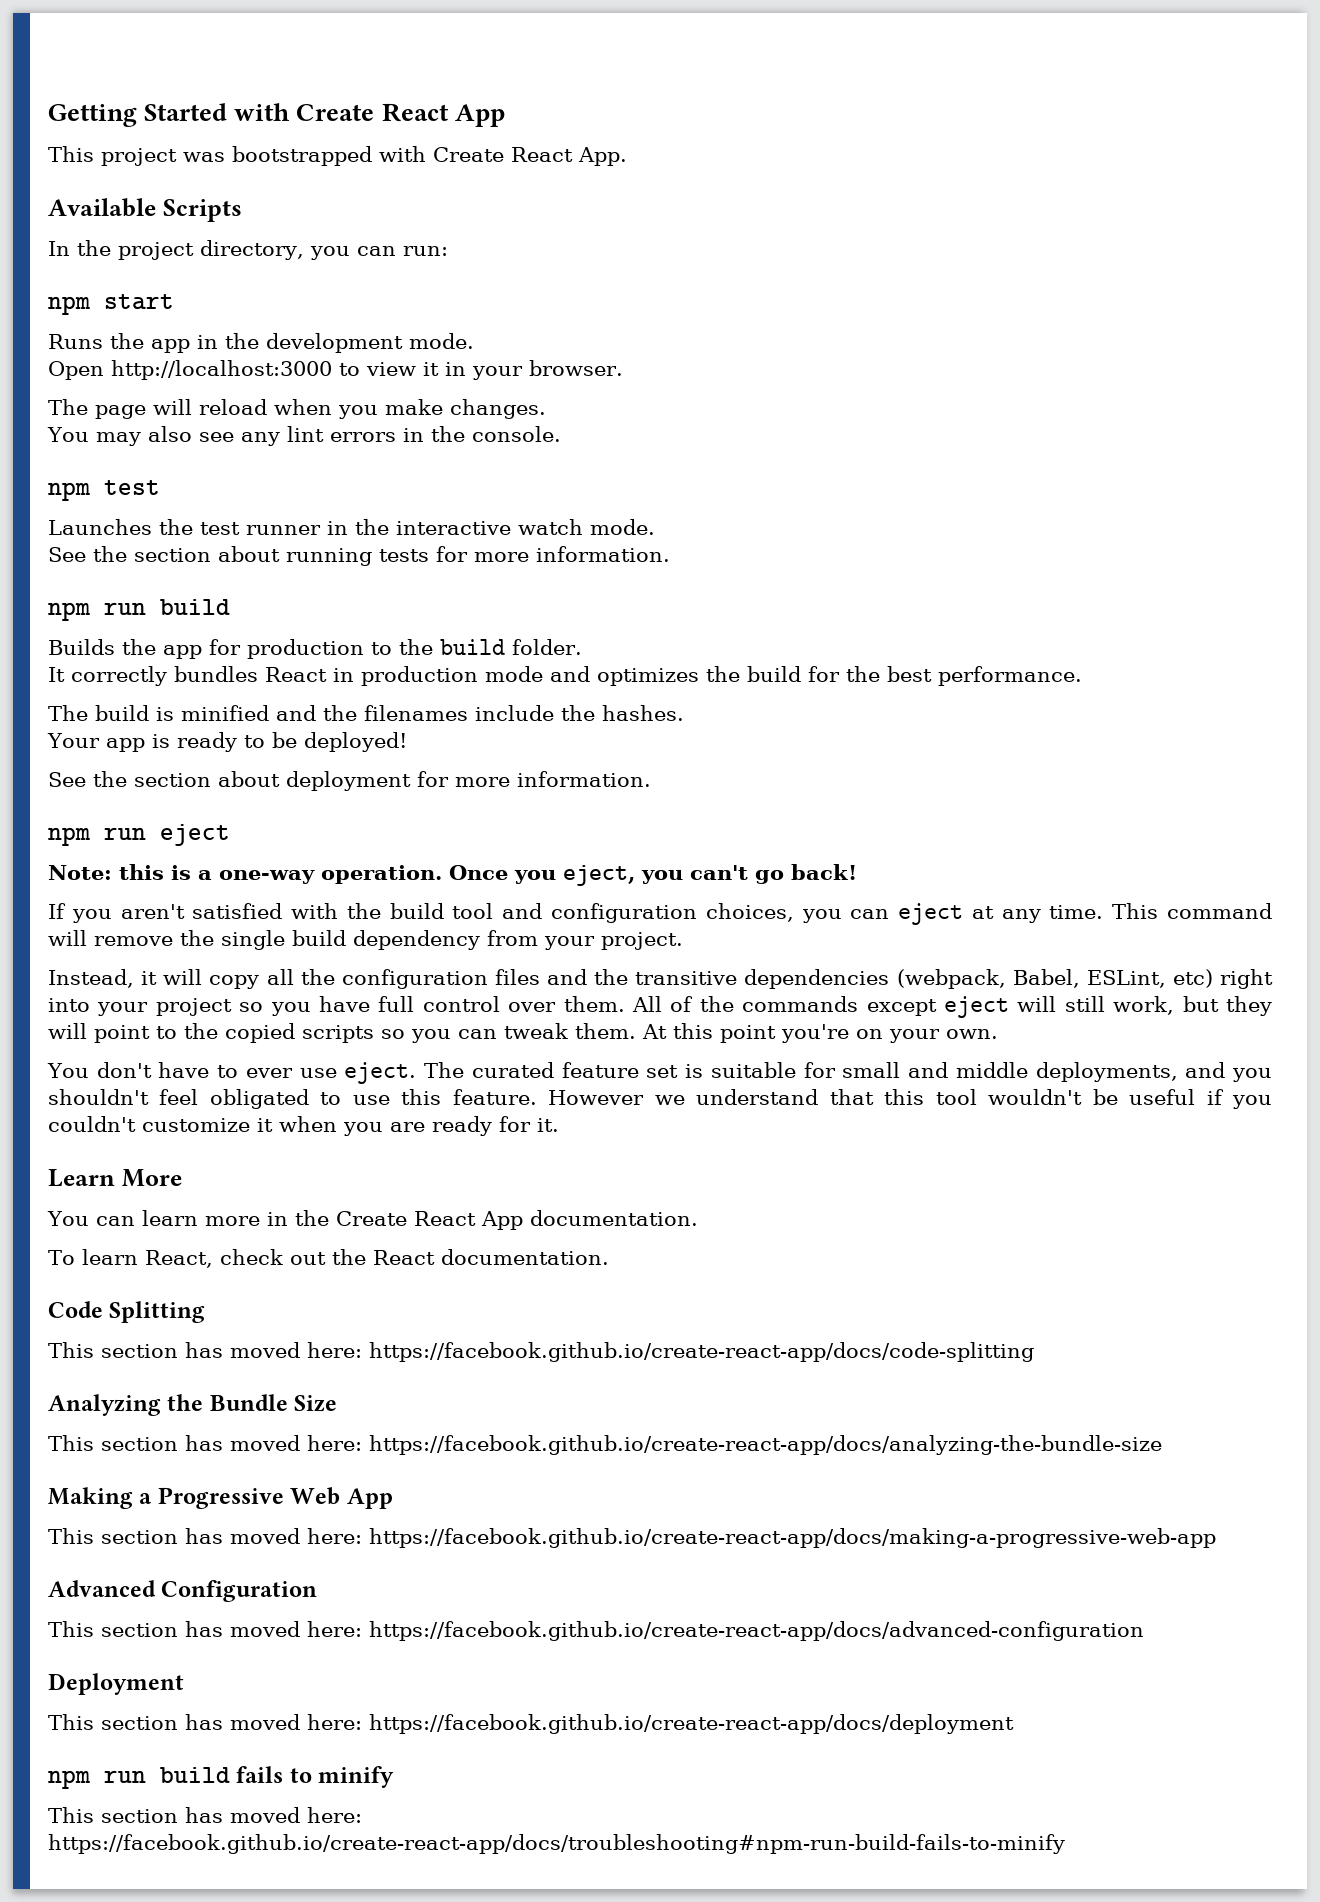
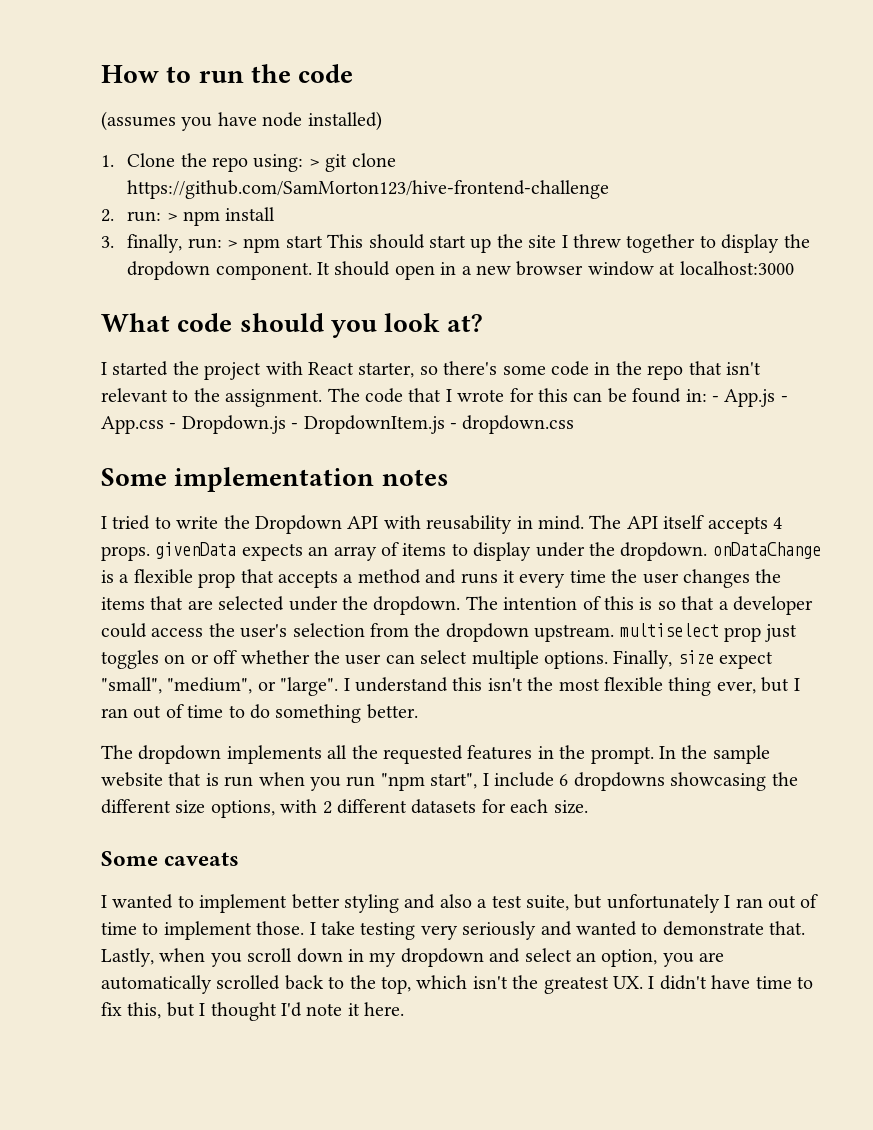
- Getting Started with Create React App
- This project was bootstrapped with Create React App.
- Available Scripts
- In the project directory, you can run:
- npm start
- Runs the app in the development mode.
- Open http://localhost:3000 to view it in your browser.
- The page will reload when you make changes.
- You may also see any lint errors in the console.
- npm test
- Launches the test runner in the interactive watch mode.
- See the section about running tests for more information.
- npm run build
- Builds the app for production to the build folder.
- It correctly bundles React in production mode and optimizes the build for the best performance.
- The build is minified and the filenames include the hashes.
- Your app is ready to be deployed!
- See the section about deployment for more information.
- npm run eject
- Note: this is a one-way operation. Once you eject, you can't go back!
- If you aren't satisfied with the build tool and configuration choices, you can eject at any time. This command will remove the single build dependency from your project.
- Instead, it will copy all the configuration files and the transitive dependencies (webpack, Babel, ESLint, etc) right into your project so you have full control over them. All of the commands except eject will still work, but they will point to the copied scripts so you can tweak them. At this point you're on your own.
- You don't have to ever use eject. The curated feature set is suitable for small and middle deployments, and you shouldn't feel obligated to use this feature. However we understand that this tool wouldn't be useful if you couldn't customize it when you are ready for it.
- Learn More
- You can learn more in the Create React App documentation.
- To learn React, check out the React documentation.
- Code Splitting
- This section has moved here: https://facebook.github.io/create-react-app/docs/code-splitting
- Analyzing the Bundle Size
- This section has moved here: https://facebook.github.io/create-react-app/docs/analyzing-the-bundle-size
- Making a Progressive Web App
- This section has moved here: https://facebook.github.io/create-react-app/docs/making-a-progressive-web-app
- Advanced Configuration
- This section has moved here: https://facebook.github.io/create-react-app/docs/advanced-configuration
- Deployment
- This section has moved here: https://facebook.github.io/create-react-app/docs/deployment
- npm run build fails to minify
- This section has moved here: https://facebook.github.io/create-react-app/docs/troubleshooting#npm-run-build-fails-to-minify
+ How to run the code
+ (assumes you have node installed)
+ 1. Clone the repo using: > git clone https://github.com/SamMorton123/hive-frontend-challenge
+ 2. run: > npm install
+ 3. finally, run: > npm start This should start up the site I threw together to display the dropdown component. It should open in a new browser window at localhost:3000
+ What code should you look at?
+ I started the project with React starter, so there's some code in the repo that isn't relevant to the assignment. The code that I wrote for this can be found in: - App.js - App.css - Dropdown.js - DropdownItem.js - dropdown.css
+ Some implementation notes
+ I tried to write the Dropdown API with reusability in mind. The API itself accepts 4 props. givenData expects an array of items to display under the dropdown. onDataChange is a flexible prop that accepts a method and runs it every time the user changes the items that are selected under the dropdown. The intention of this is so that a developer could access the user's selection from the dropdown upstream. multiselect prop just toggles on or off whether the user can select multiple options. Finally, size expect "small", "medium", or "large". I understand this isn't the most flexible thing ever, but I ran out of time to do something better.
+ The dropdown implements all the requested features in the prompt. In the sample website that is run when you run "npm start", I include 6 dropdowns showcasing the different size options, with 2 different datasets for each size.
+ Some caveats
+ I wanted to implement better styling and also a test suite, but unfortunately I ran out of time to implement those. I take testing very seriously and wanted to demonstrate that. Lastly, when you scroll down in my dropdown and select an option, you are automatically scrolled back to the top, which isn't the greatest UX. I didn't have time to fix this, but I thought I'd note it here.

